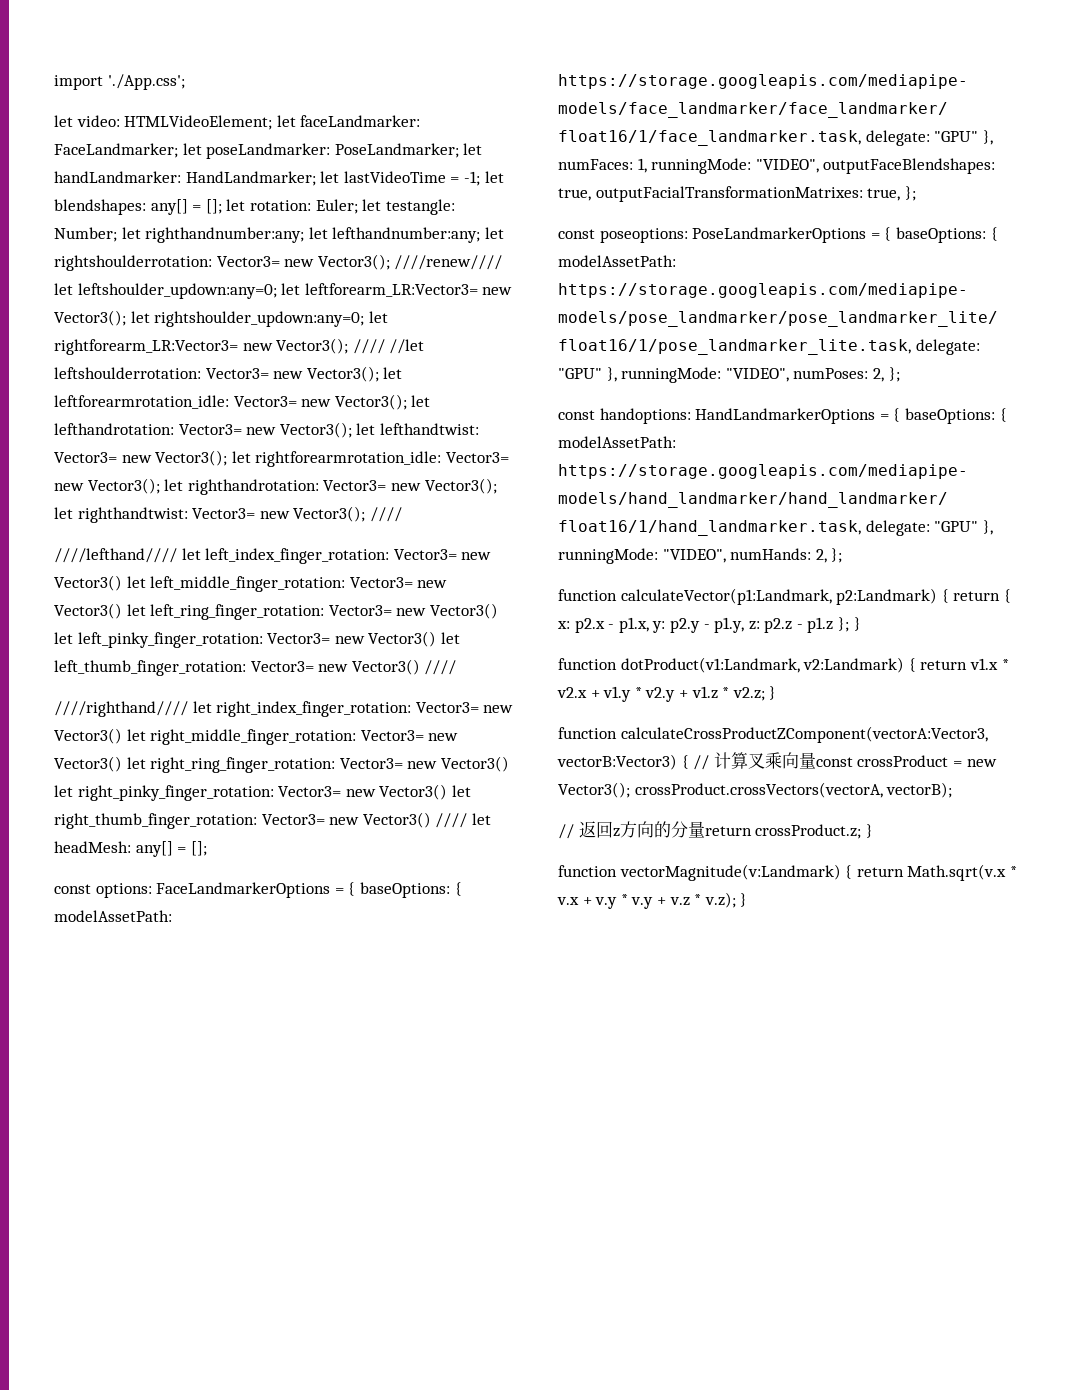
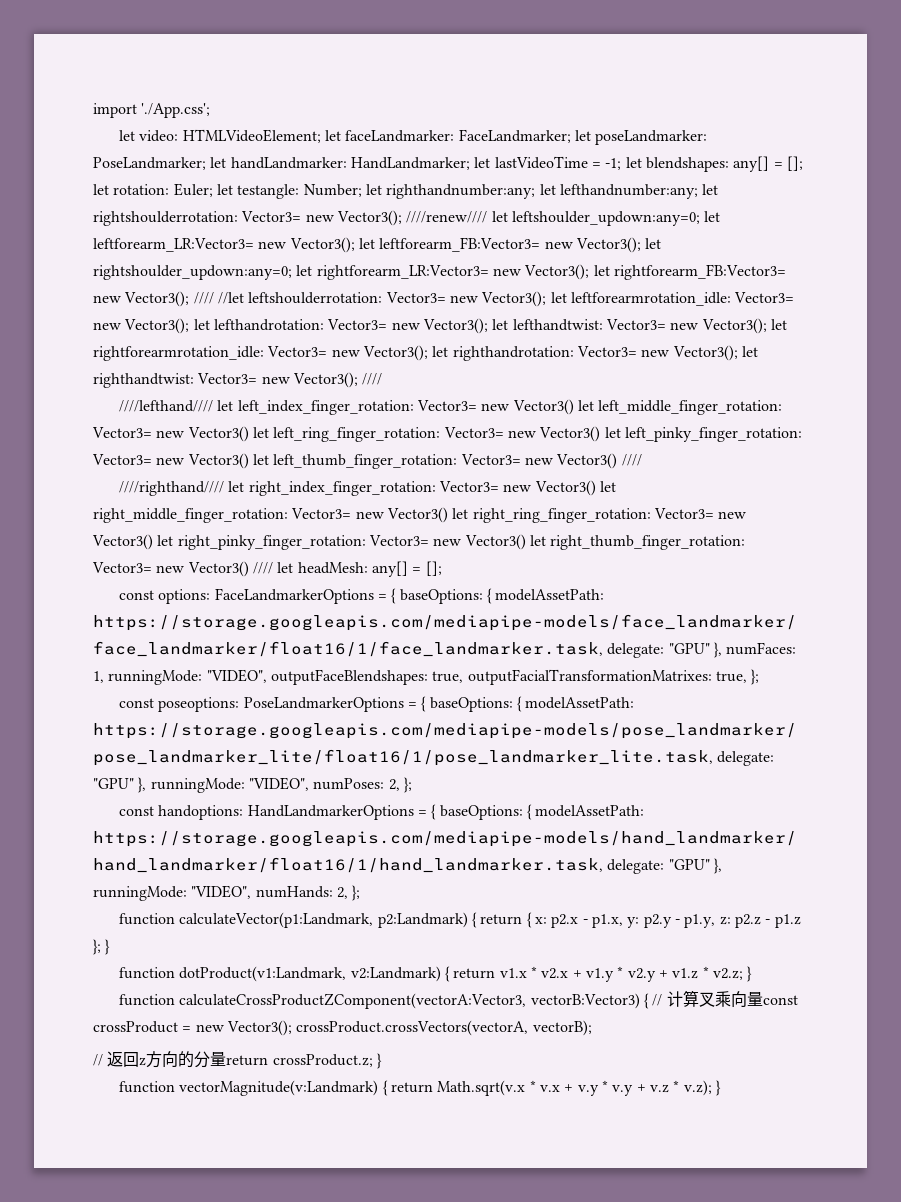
- let rightshoulder_updown:any=0;
+ let leftforearm_FB:Vector3= new Vector3(); let rightshoulder_updown:any=0;
+ let rightforearm_FB:Vector3= new Vector3();

